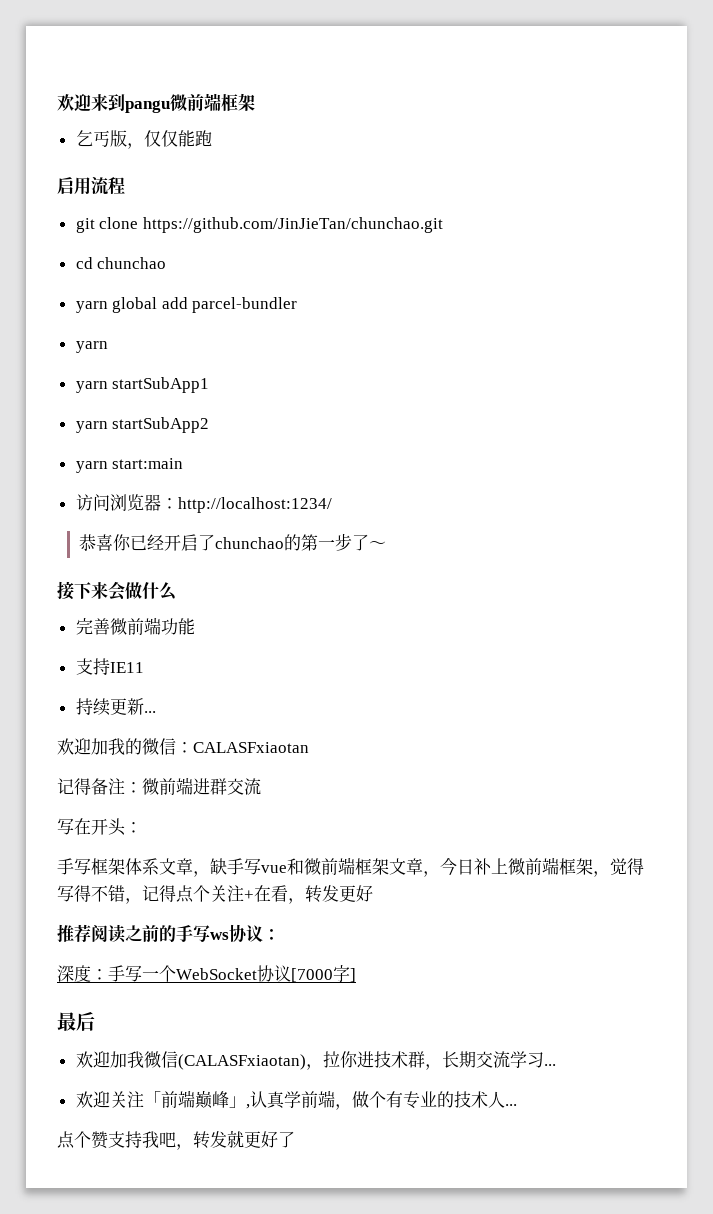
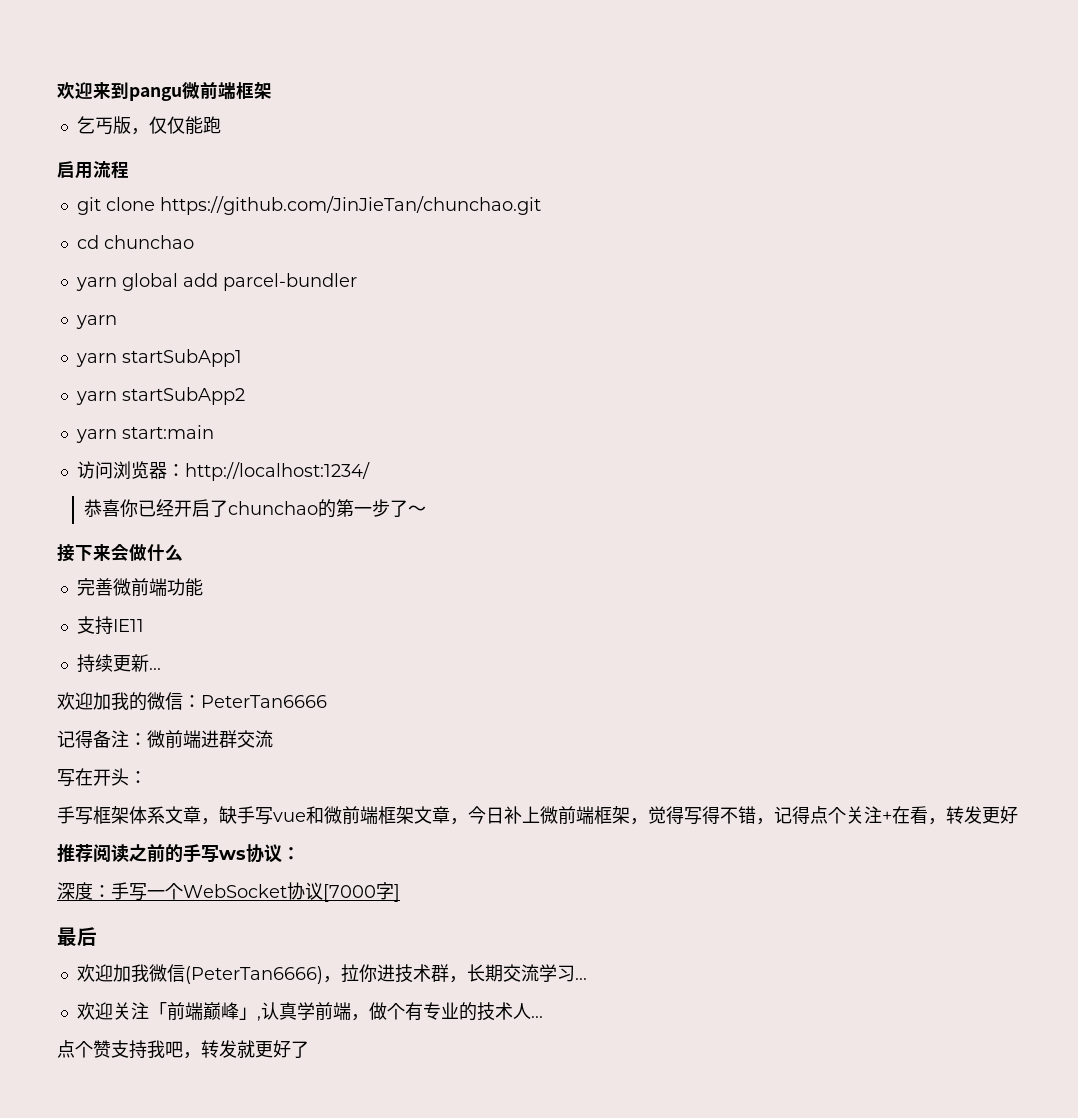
- 欢迎加我的微信：CALASFxiaotan
+ 欢迎加我的微信：PeterTan6666
- 欢迎加我微信(CALASFxiaotan)，拉你进技术群，长期交流学习...
+ 欢迎加我微信(PeterTan6666)，拉你进技术群，长期交流学习...

